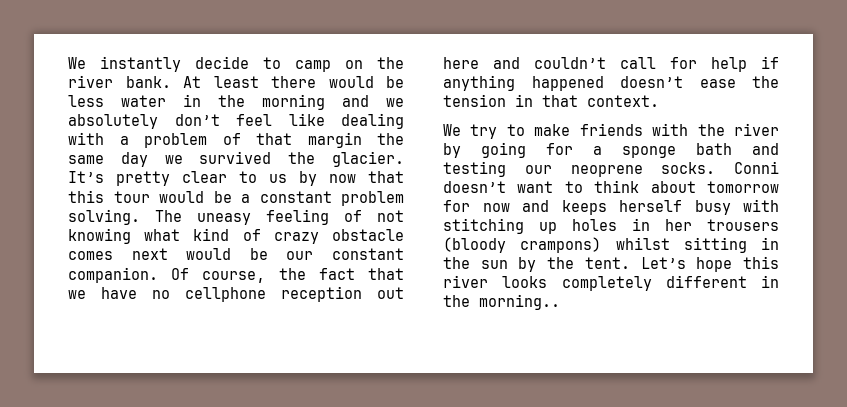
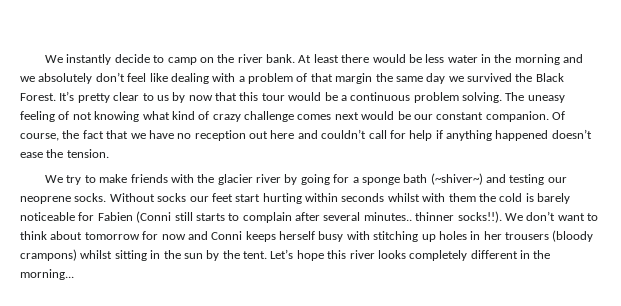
- At least there would be less water in the morning and we absolutely don’t feel like dealing with a problem of that margin the same day we survived the glacier.
+ At least there would be less water in the morning and we absolutely don’t feel like dealing with a problem of that margin the same day we survived the Black Forest.
- It’s pretty clear to us by now that this tour would be a constant problem solving.
+ It’s pretty clear to us by now that this tour would be a continuous problem solving.
- The uneasy feeling of not knowing what kind of crazy obstacle comes next would be our constant companion.
+ The uneasy feeling of not knowing what kind of crazy challenge comes next would be our constant companion.
- Of course, the fact that we have no cellphone reception out here and couldn’t call for help if anything happened doesn’t ease the tension in that context.
+ Of course, the fact that we have no reception out here and couldn’t call for help if anything happened doesn’t ease the tension.
- We try to make friends with the river by going for a sponge bath and testing our neoprene socks.
+ We try to make friends with the glacier river by going for a sponge bath (~shiver~) and testing our neoprene socks.
- Conni doesn’t want to think about tomorrow for now and keeps herself busy with stitching up holes in her trousers (bloody crampons) whilst sitting in the sun by the tent.
+ Without socks our feet start hurting within seconds whilst with them the cold is barely noticeable for Fabien (Conni still starts to complain after several minutes.. thinner socks!!). We don’t want to think about tomorrow for now and Conni keeps herself busy with stitching up holes in her trousers (bloody crampons) whilst sitting in the sun by the tent.
- Let’s hope this river looks completely different in the morning..
+ Let’s hope this river looks completely different in the morning...

